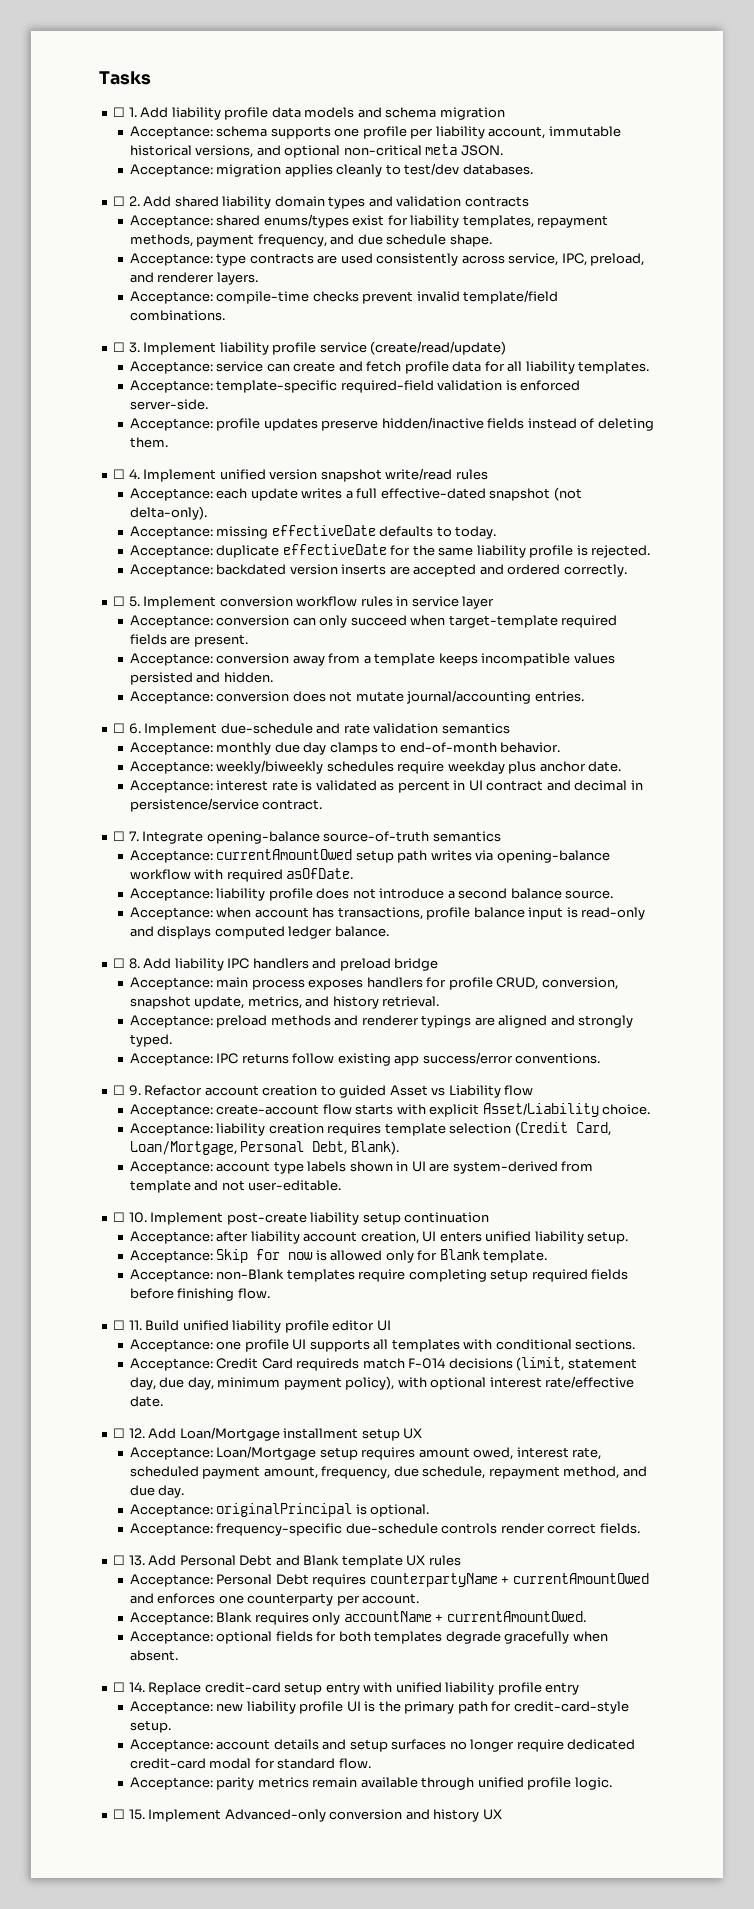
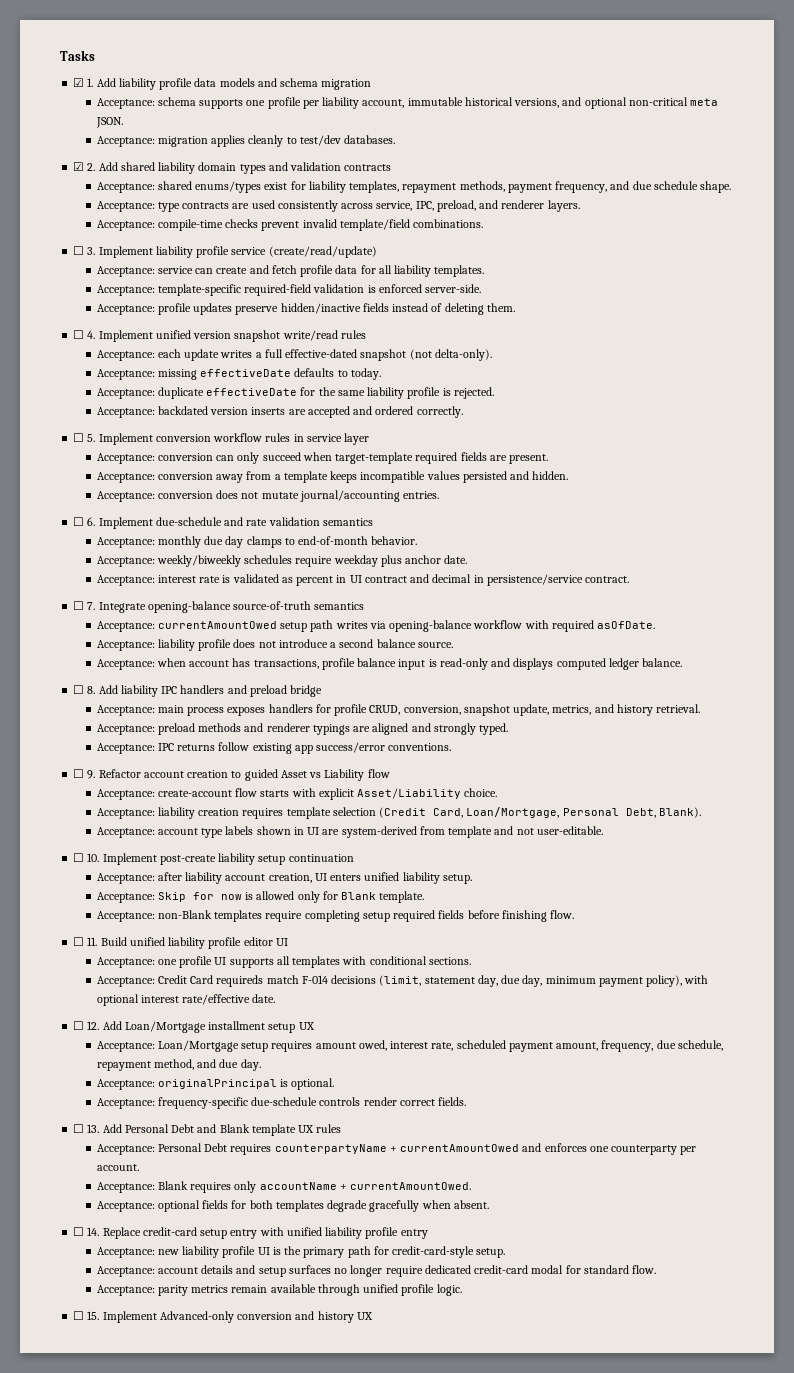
- ☐ 1. Add liability profile data models and schema migration
+ ☑ 1. Add liability profile data models and schema migration
- ☐ 2. Add shared liability domain types and validation contracts
+ ☑ 2. Add shared liability domain types and validation contracts

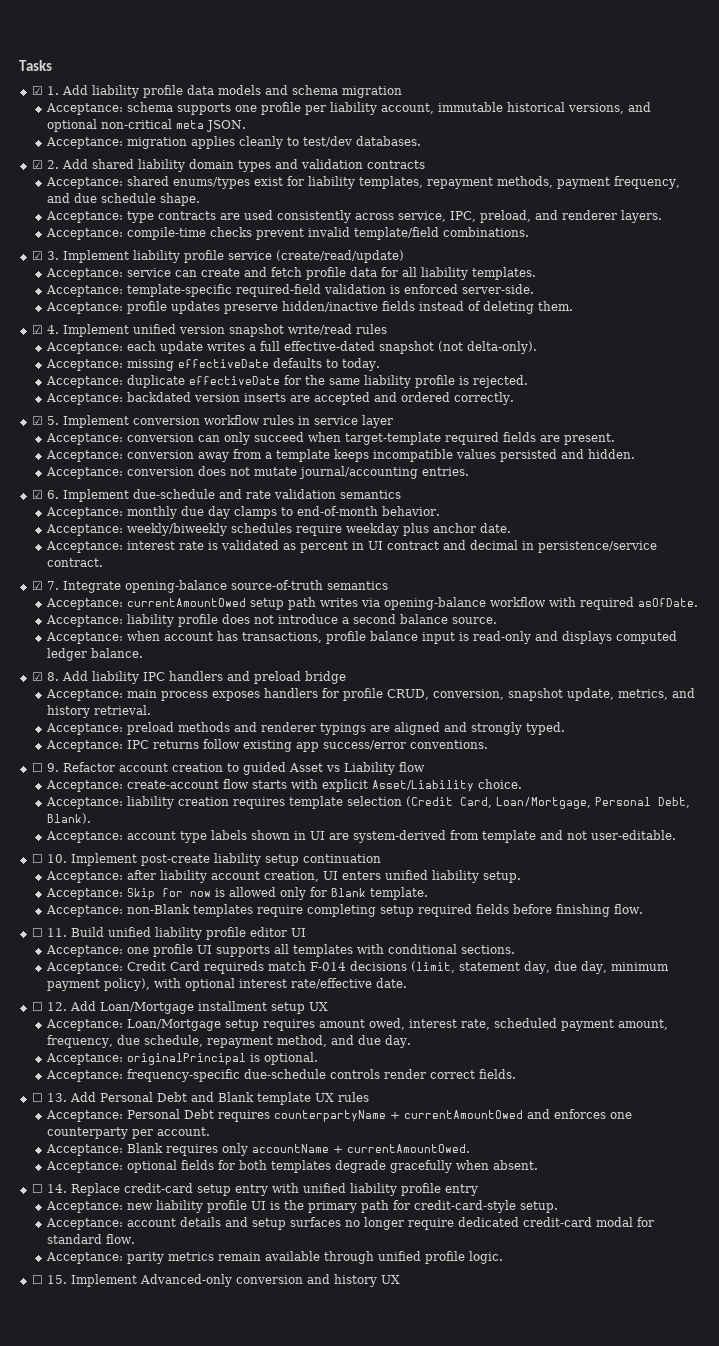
- ☐ 3. Implement liability profile service (create/read/update)
+ ☑ 3. Implement liability profile service (create/read/update)
- ☐ 4. Implement unified version snapshot write/read rules
+ ☑ 4. Implement unified version snapshot write/read rules
- ☐ 5. Implement conversion workflow rules in service layer
+ ☑ 5. Implement conversion workflow rules in service layer
- ☐ 6. Implement due-schedule and rate validation semantics
+ ☑ 6. Implement due-schedule and rate validation semantics
- ☐ 7. Integrate opening-balance source-of-truth semantics
+ ☑ 7. Integrate opening-balance source-of-truth semantics
- ☐ 8. Add liability IPC handlers and preload bridge
+ ☑ 8. Add liability IPC handlers and preload bridge

